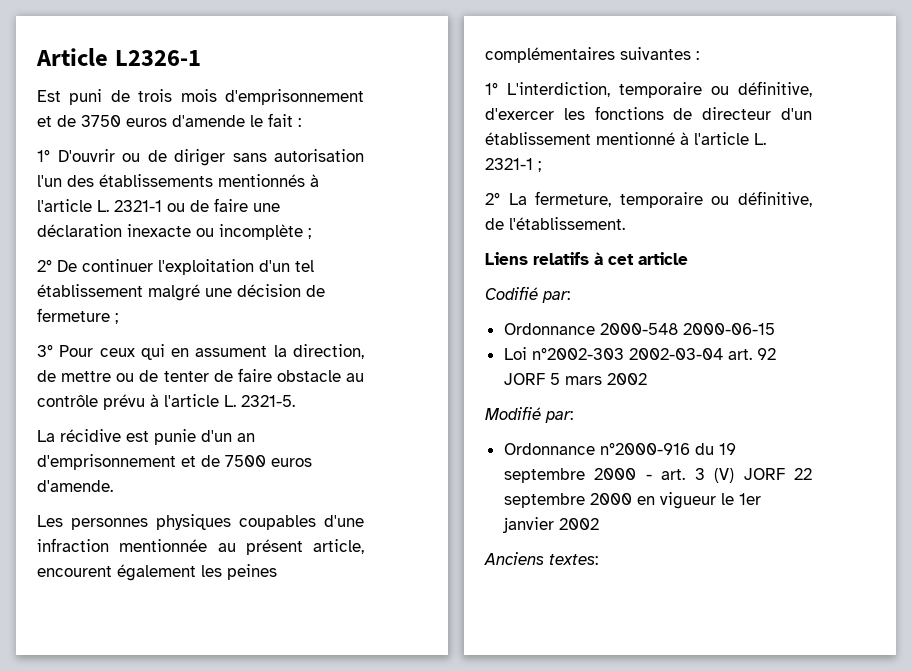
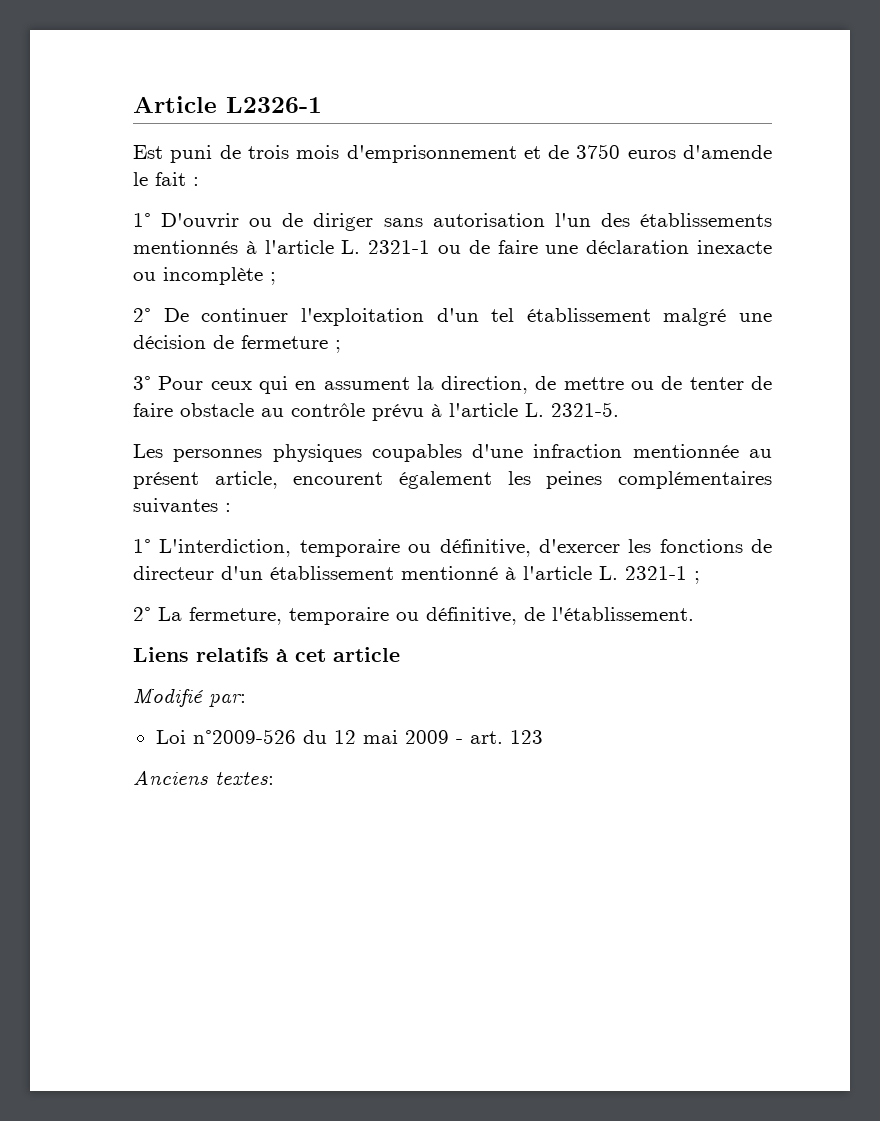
- La récidive est punie d'un an d'emprisonnement et de 7500 euros d'amende.
- Codifié par:
- Ordonnance 2000-548 2000-06-15
- Loi n°2002-303 2002-03-04 art. 92 JORF 5 mars 2002
  Modifié par:
- Ordonnance n°2000-916 du 19 septembre 2000 - art. 3 (V) JORF 22 septembre 2000 en vigueur le 1er janvier 2002
+ Loi n°2009-526 du 12 mai 2009 - art. 123

